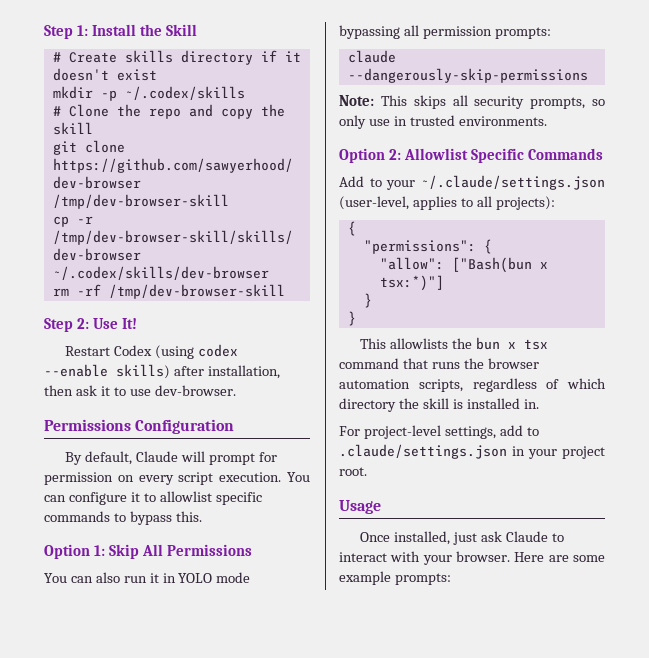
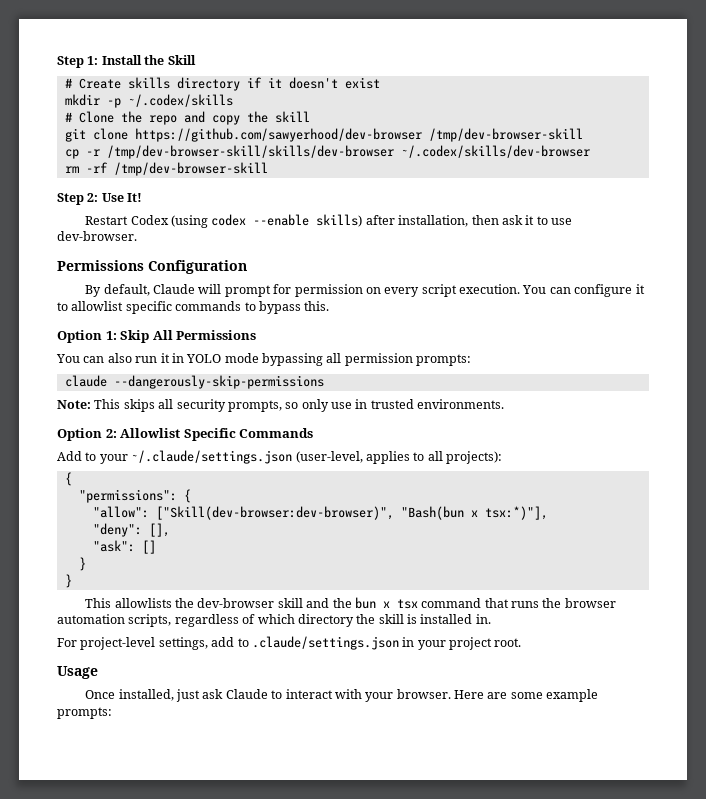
- "allow": ["Bash(bun x tsx:*)"]
+ "allow": ["Skill(dev-browser:dev-browser)", "Bash(bun x tsx:*)"],
+ "deny": [],
+ "ask": []
- This allowlists the bun x tsx command that runs the browser automation scripts, regardless of which directory the skill is installed in.
+ This allowlists the dev-browser skill and the bun x tsx command that runs the browser automation scripts, regardless of which directory the skill is installed in.

